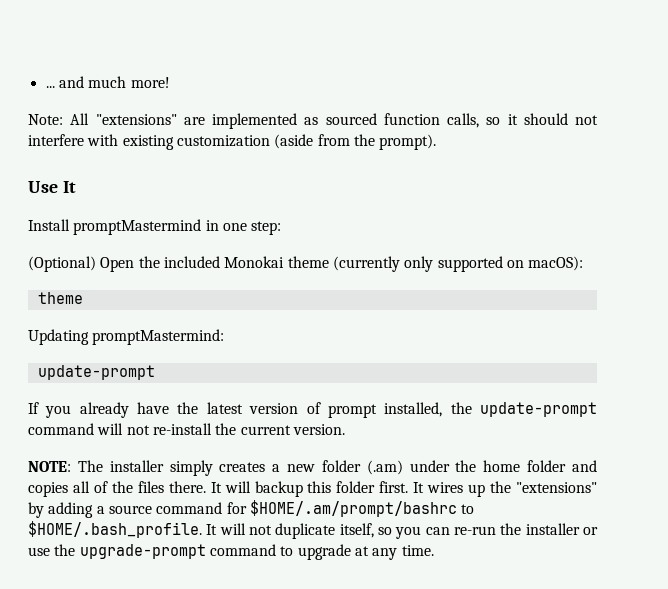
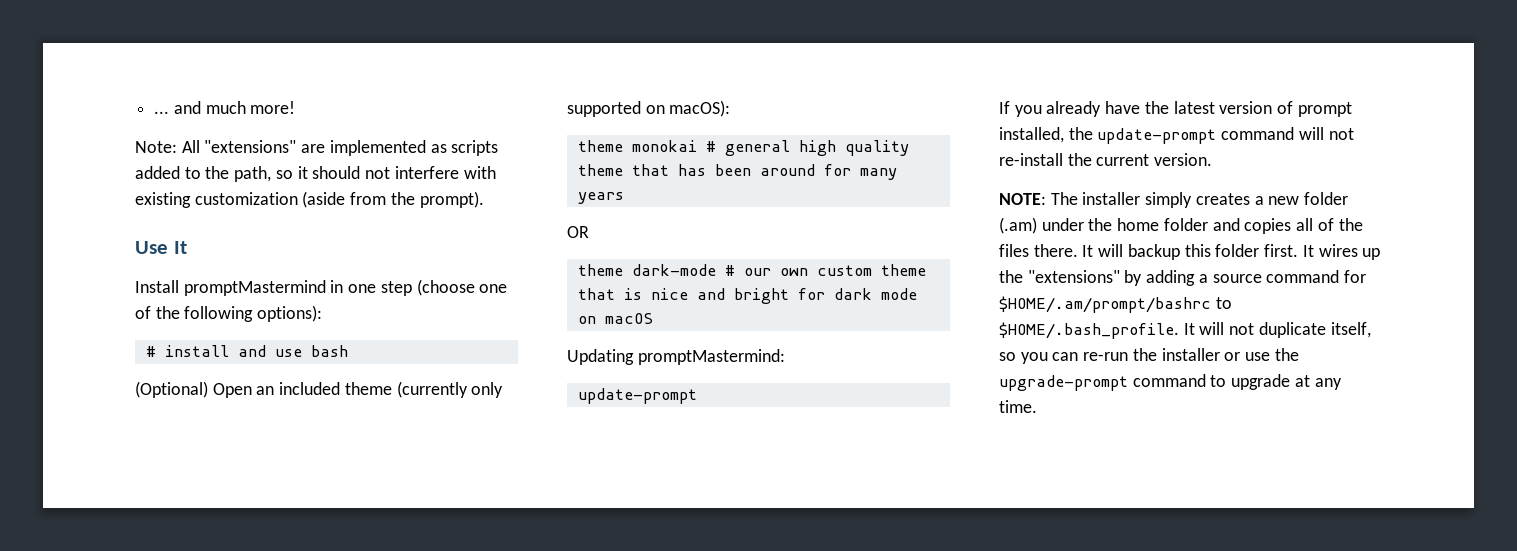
- Note: All "extensions" are implemented as sourced function calls, so it should not interfere with existing customization (aside from the prompt).
+ Note: All "extensions" are implemented as scripts added to the path, so it should not interfere with existing customization (aside from the prompt).
- Install promptMastermind in one step:
+ Install promptMastermind in one step (choose one of the following options):
+ # install and use bash
- (Optional) Open the included Monokai theme (currently only supported on macOS):
- theme
+ (Optional) Open an included theme (currently only supported on macOS):
+ theme monokai # general high quality theme that has been around for many years
+ OR
+ theme dark-mode # our own custom theme that is nice and bright for dark mode on macOS

